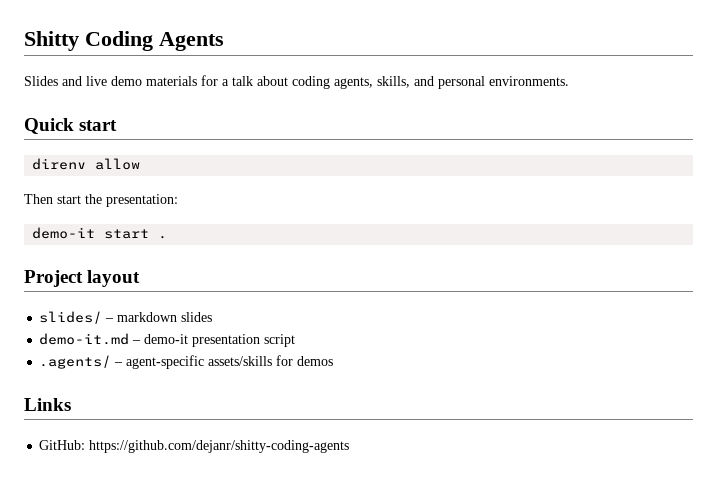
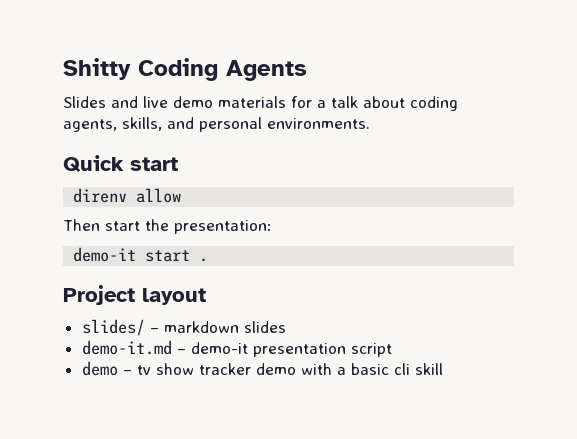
- .agents/ – agent-specific assets/skills for demos
- Links
- GitHub: https://github.com/dejanr/shitty-coding-agents
+ demo – tv show tracker demo with a basic cli skill

